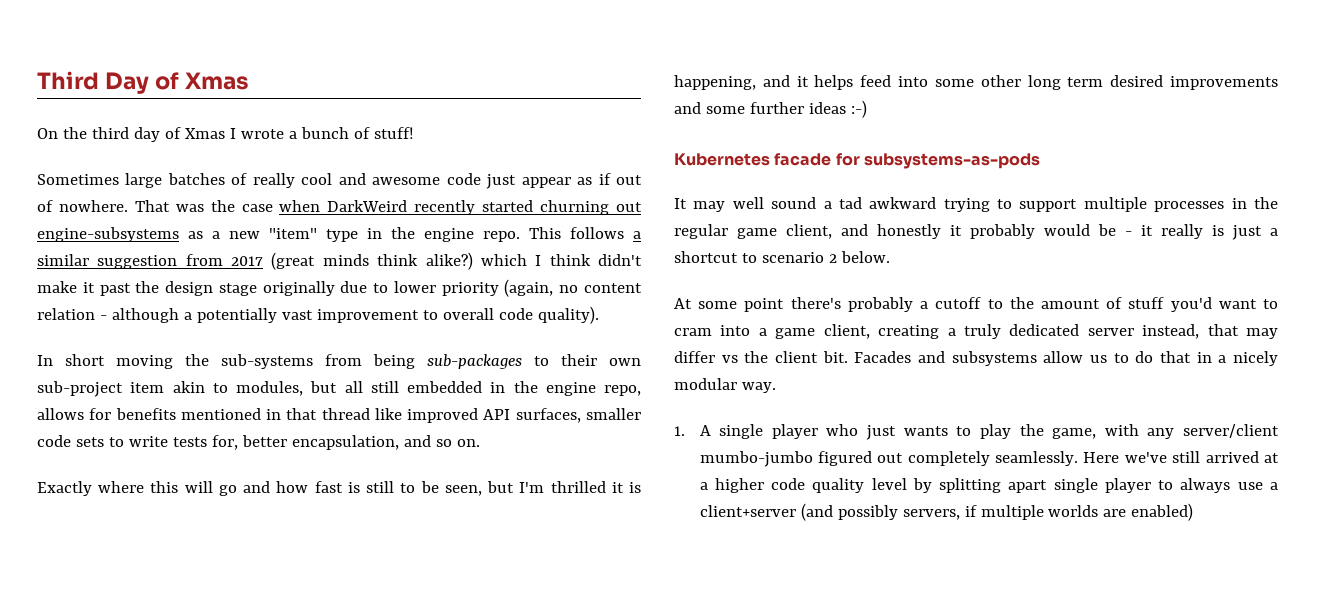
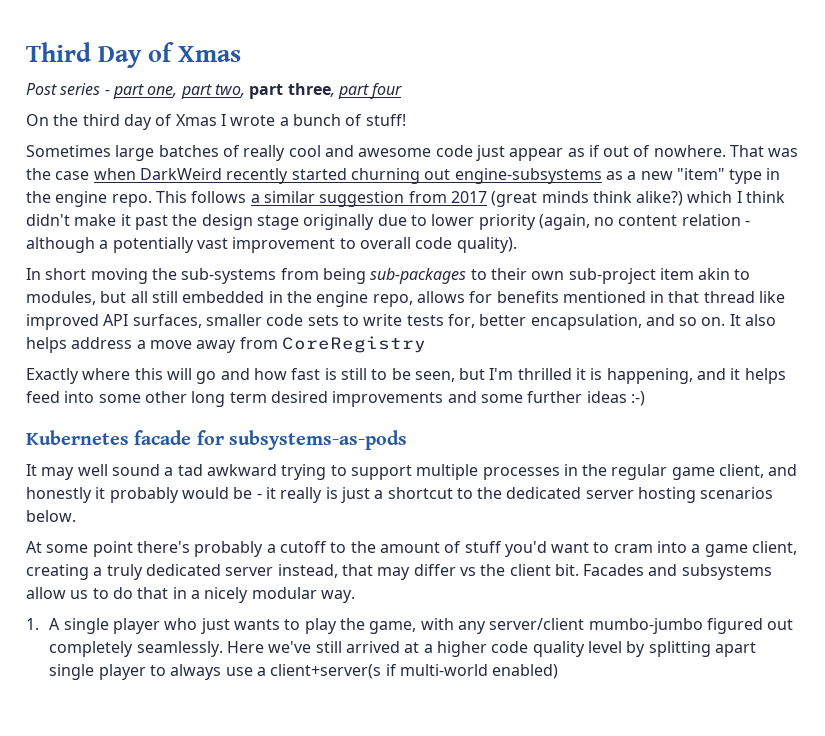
+ Post series - part one, part two, part three, part four
+ It also helps address a move away from CoreRegistry
- It may well sound a tad awkward trying to support multiple processes in the regular game client, and honestly it probably would be - it really is just a shortcut to scenario 2 below.
+ It may well sound a tad awkward trying to support multiple processes in the regular game client, and honestly it probably would be - it really is just a shortcut to the dedicated server hosting scenarios below.
- Here we've still arrived at a higher code quality level by splitting apart single player to always use a client+server (and possibly servers, if multiple worlds are enabled)
+ Here we've still arrived at a higher code quality level by splitting apart single player to always use a client+server(s if multi-world enabled)

